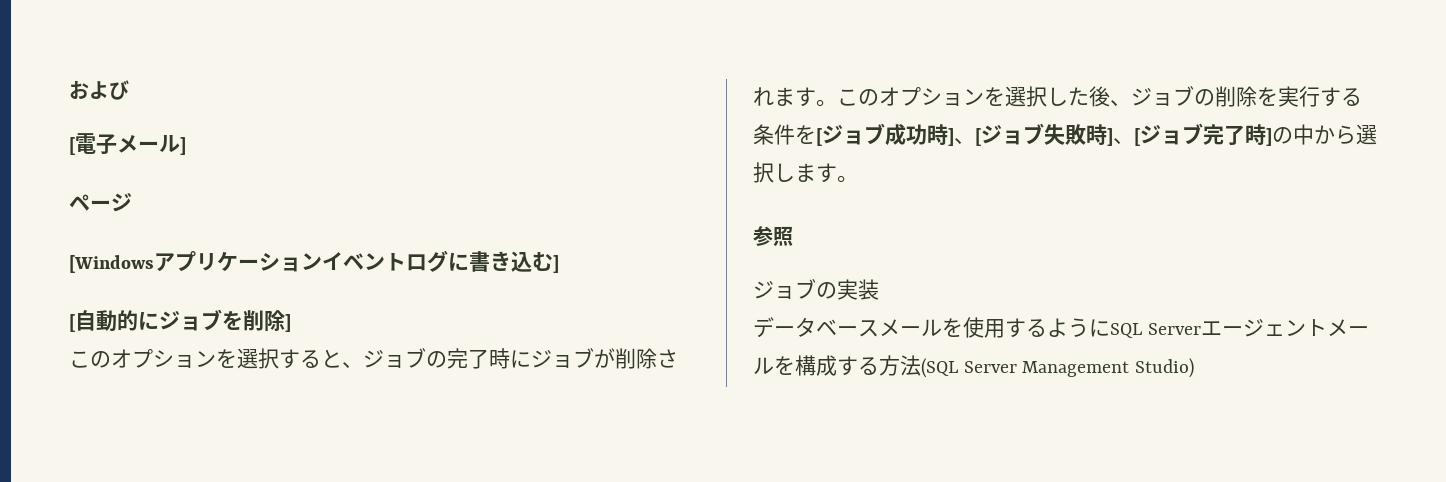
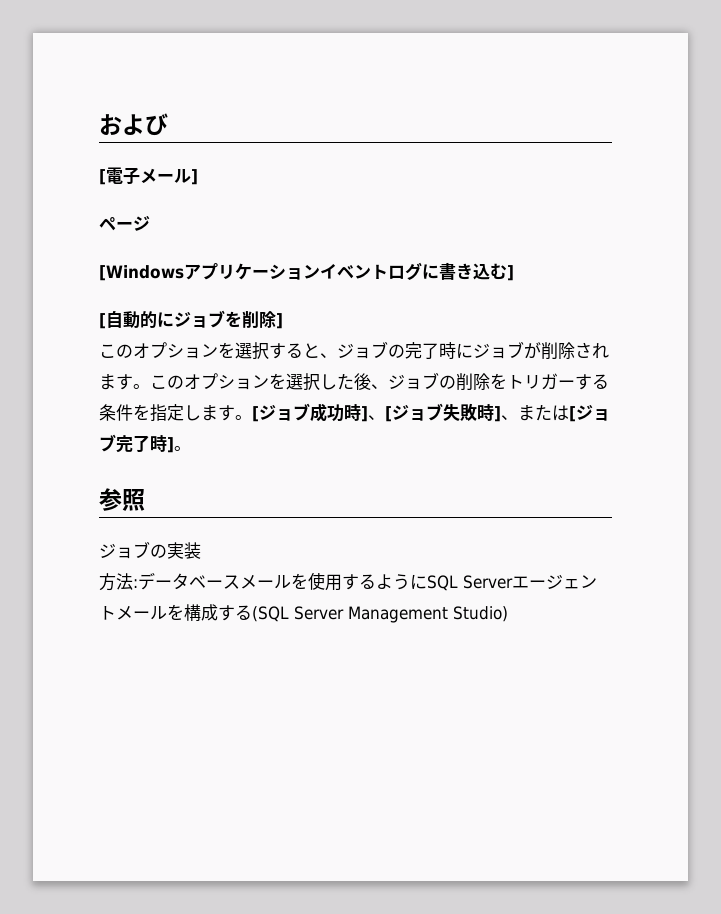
- このオプションを選択した後、ジョブの削除を実行する条件を[ジョブ成功時]、[ジョブ失敗時]、[ジョブ完了時]の中から選択します。
+ このオプションを選択した後、ジョブの削除をトリガーする条件を指定します。[ジョブ成功時]、[ジョブ失敗時]、または[ジョブ完了時]。
- データベースメールを使用するようにSQL Serverエージェントメールを構成する方法(SQL Server Management Studio)
+ 方法:データベースメールを使用するようにSQL Serverエージェントメールを構成する(SQL Server Management Studio)

